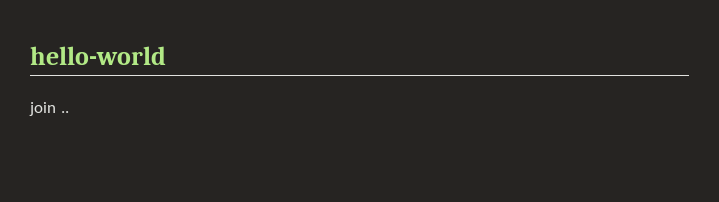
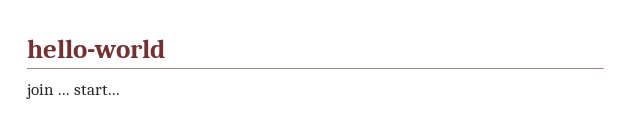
- join ..
+ join ... start...

